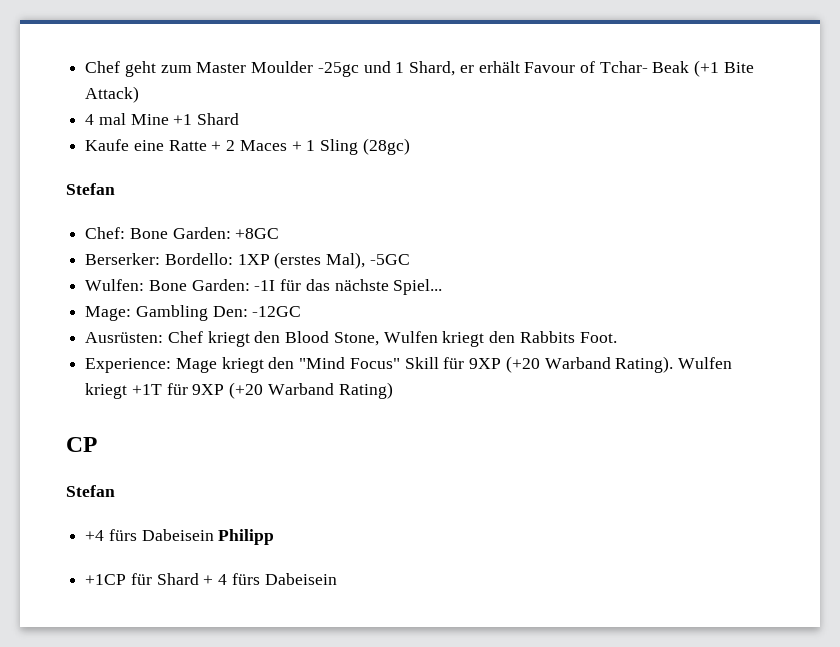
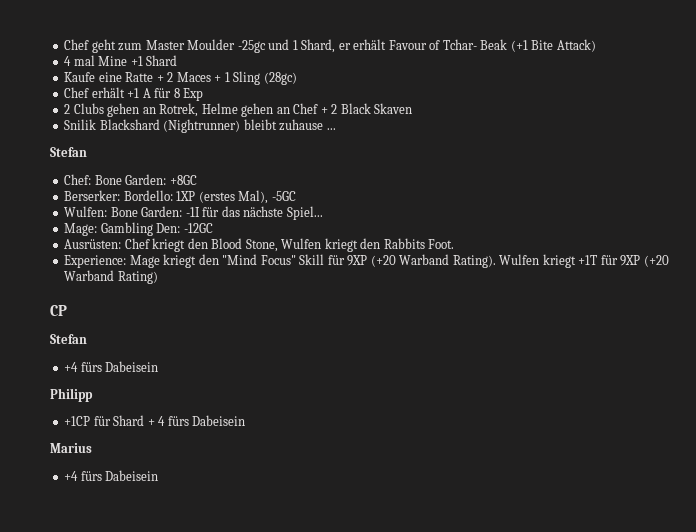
+ Chef erhält +1 A für 8 Exp
+ 2 Clubs gehen an Rotrek, Helme gehen an Chef + 2 Black Skaven
+ Snilik Blackshard (Nightrunner) bleibt zuhause ...
  CP
  Stefan
- +4 fürs Dabeisein Philipp
+ +4 fürs Dabeisein
+ Philipp
+ Marius
+ +4 fürs Dabeisein

